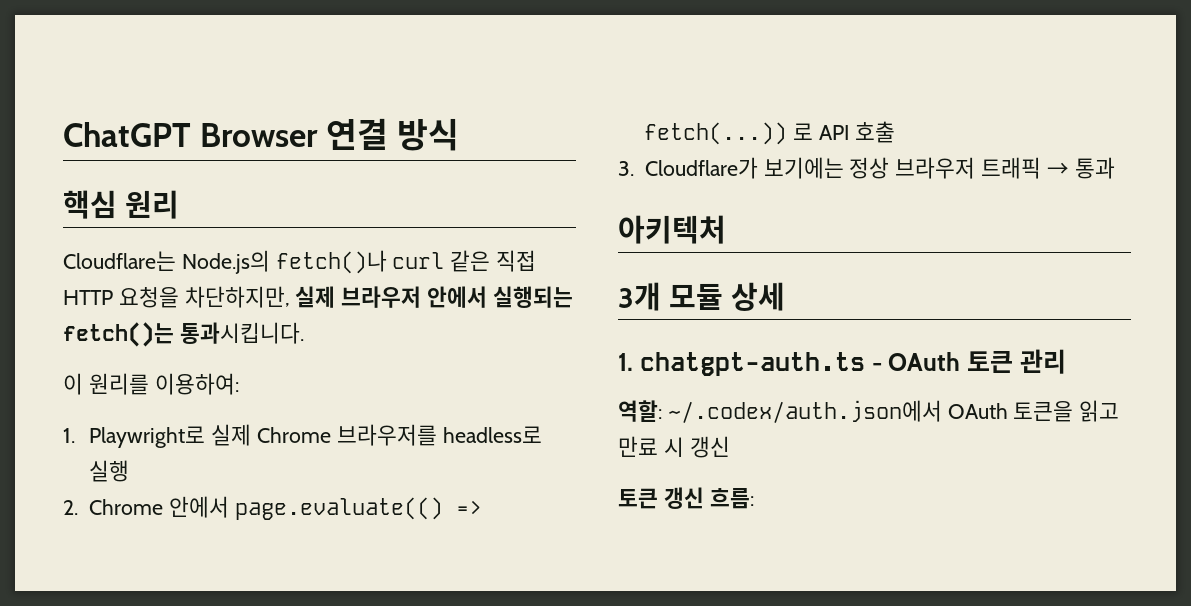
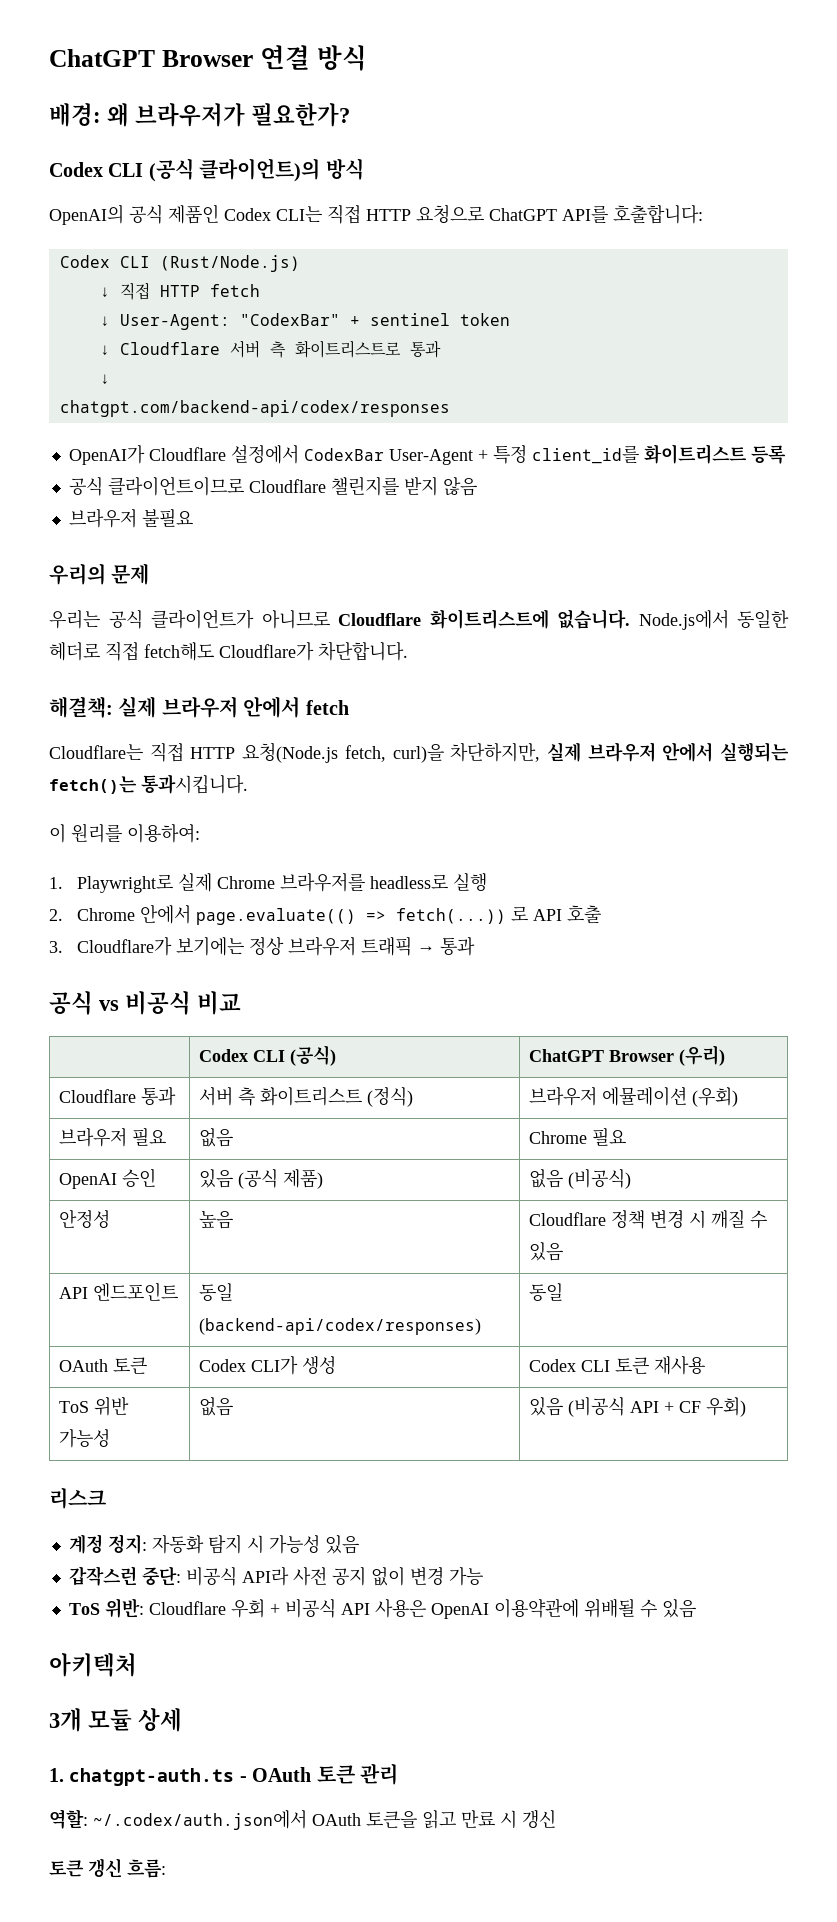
- 핵심 원리
- Cloudflare는 Node.js의 fetch()나 curl 같은 직접 HTTP 요청을 차단하지만, 실제 브라우저 안에서 실행되는 fetch()는 통과시킵니다.
+ 배경: 왜 브라우저가 필요한가?
+ Codex CLI (공식 클라이언트)의 방식
+ OpenAI의 공식 제품인 Codex CLI는 직접 HTTP 요청으로 ChatGPT API를 호출합니다:
+ Codex CLI (Rust/Node.js)
+ ↓ 직접 HTTP fetch
+ ↓ User-Agent: "CodexBar" + sentinel token
+ ↓ Cloudflare 서버 측 화이트리스트로 통과
+ ↓
+ chatgpt.com/backend-api/codex/responses
+ OpenAI가 Cloudflare 설정에서 CodexBar User-Agent + 특정 client_id를 화이트리스트 등록
+ 공식 클라이언트이므로 Cloudflare 챌린지를 받지 않음
+ 브라우저 불필요
+ 우리의 문제
+ 우리는 공식 클라이언트가 아니므로 Cloudflare 화이트리스트에 없습니다. Node.js에서 동일한 헤더로 직접 fetch해도 Cloudflare가 차단합니다.
+ 해결책: 실제 브라우저 안에서 fetch
+ Cloudflare는 직접 HTTP 요청(Node.js fetch, curl)을 차단하지만, 실제 브라우저 안에서 실행되는 fetch()는 통과시킵니다.
+ 공식 vs 비공식 비교
+ | Codex CLI (공식) | ChatGPT Browser (우리)
+ Cloudflare 통과 | 서버 측 화이트리스트 (정식) | 브라우저 에뮬레이션 (우회)
+ 브라우저 필요 | 없음 | Chrome 필요
+ OpenAI 승인 | 있음 (공식 제품) | 없음 (비공식)
+ 안정성 | 높음 | Cloudflare 정책 변경 시 깨질 수 있음
+ API 엔드포인트 | 동일 (backend-api/codex/responses) | 동일
+ OAuth 토큰 | Codex CLI가 생성 | Codex CLI 토큰 재사용
+ ToS 위반 가능성 | 없음 | 있음 (비공식 API + CF 우회)
+ 리스크
+ 계정 정지: 자동화 탐지 시 가능성 있음
+ 갑작스런 중단: 비공식 API라 사전 공지 없이 변경 가능
+ ToS 위반: Cloudflare 우회 + 비공식 API 사용은 OpenAI 이용약관에 위배될 수 있음

